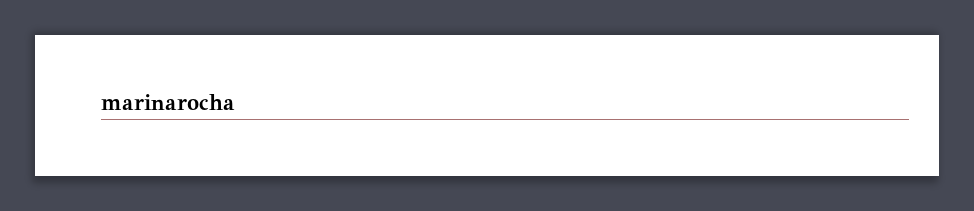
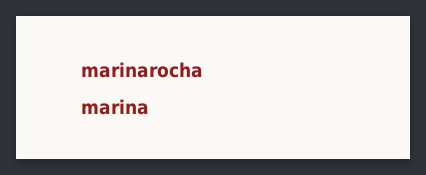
+ marina

